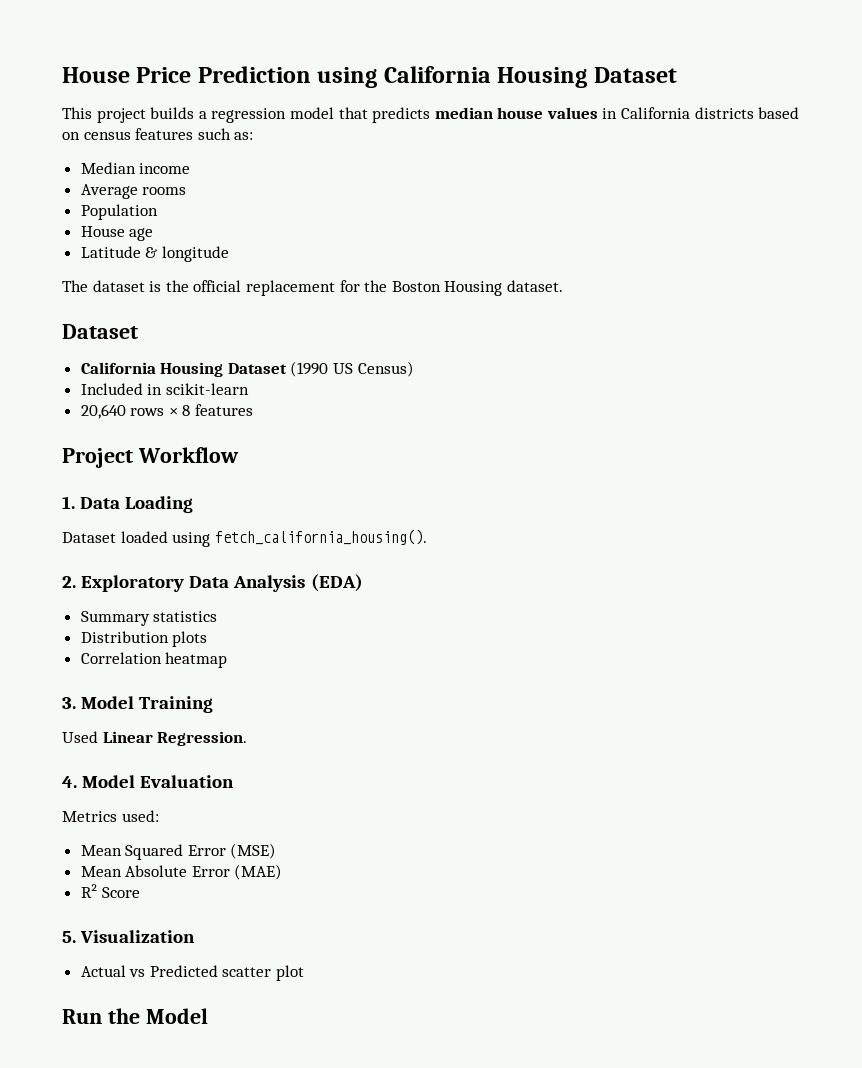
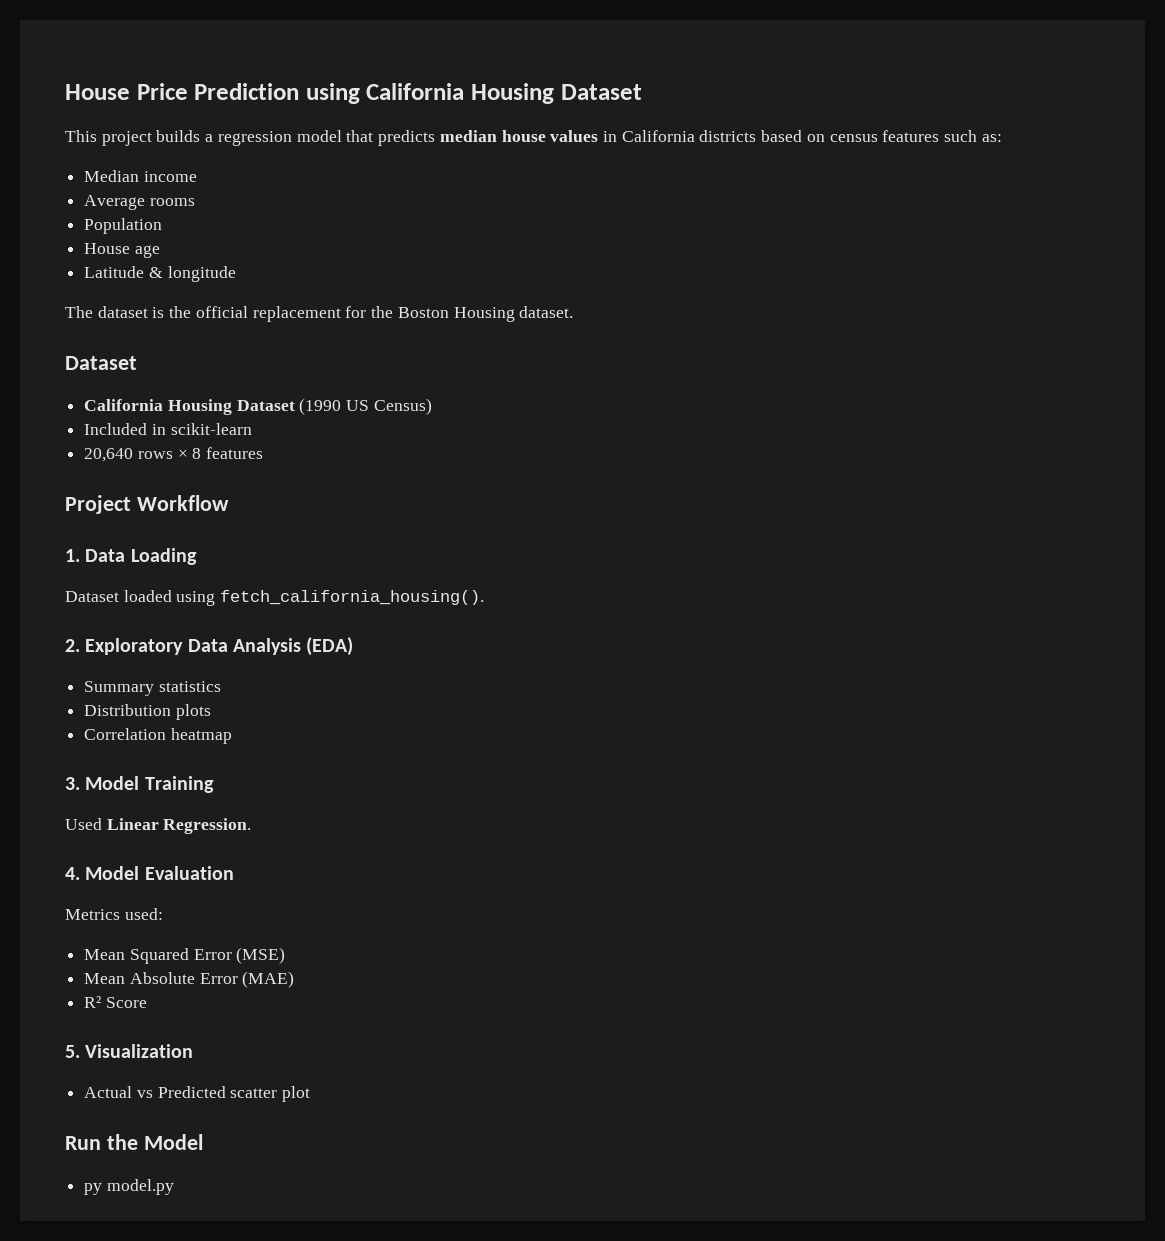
+ py model.py

